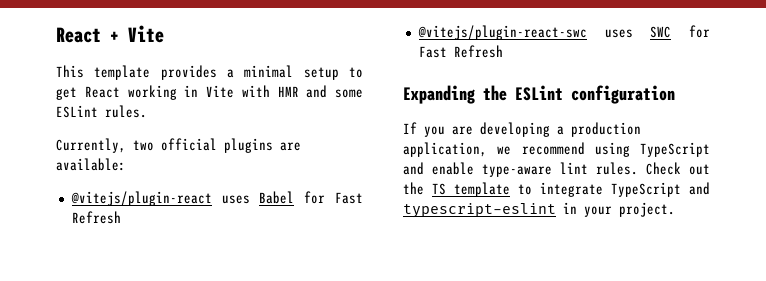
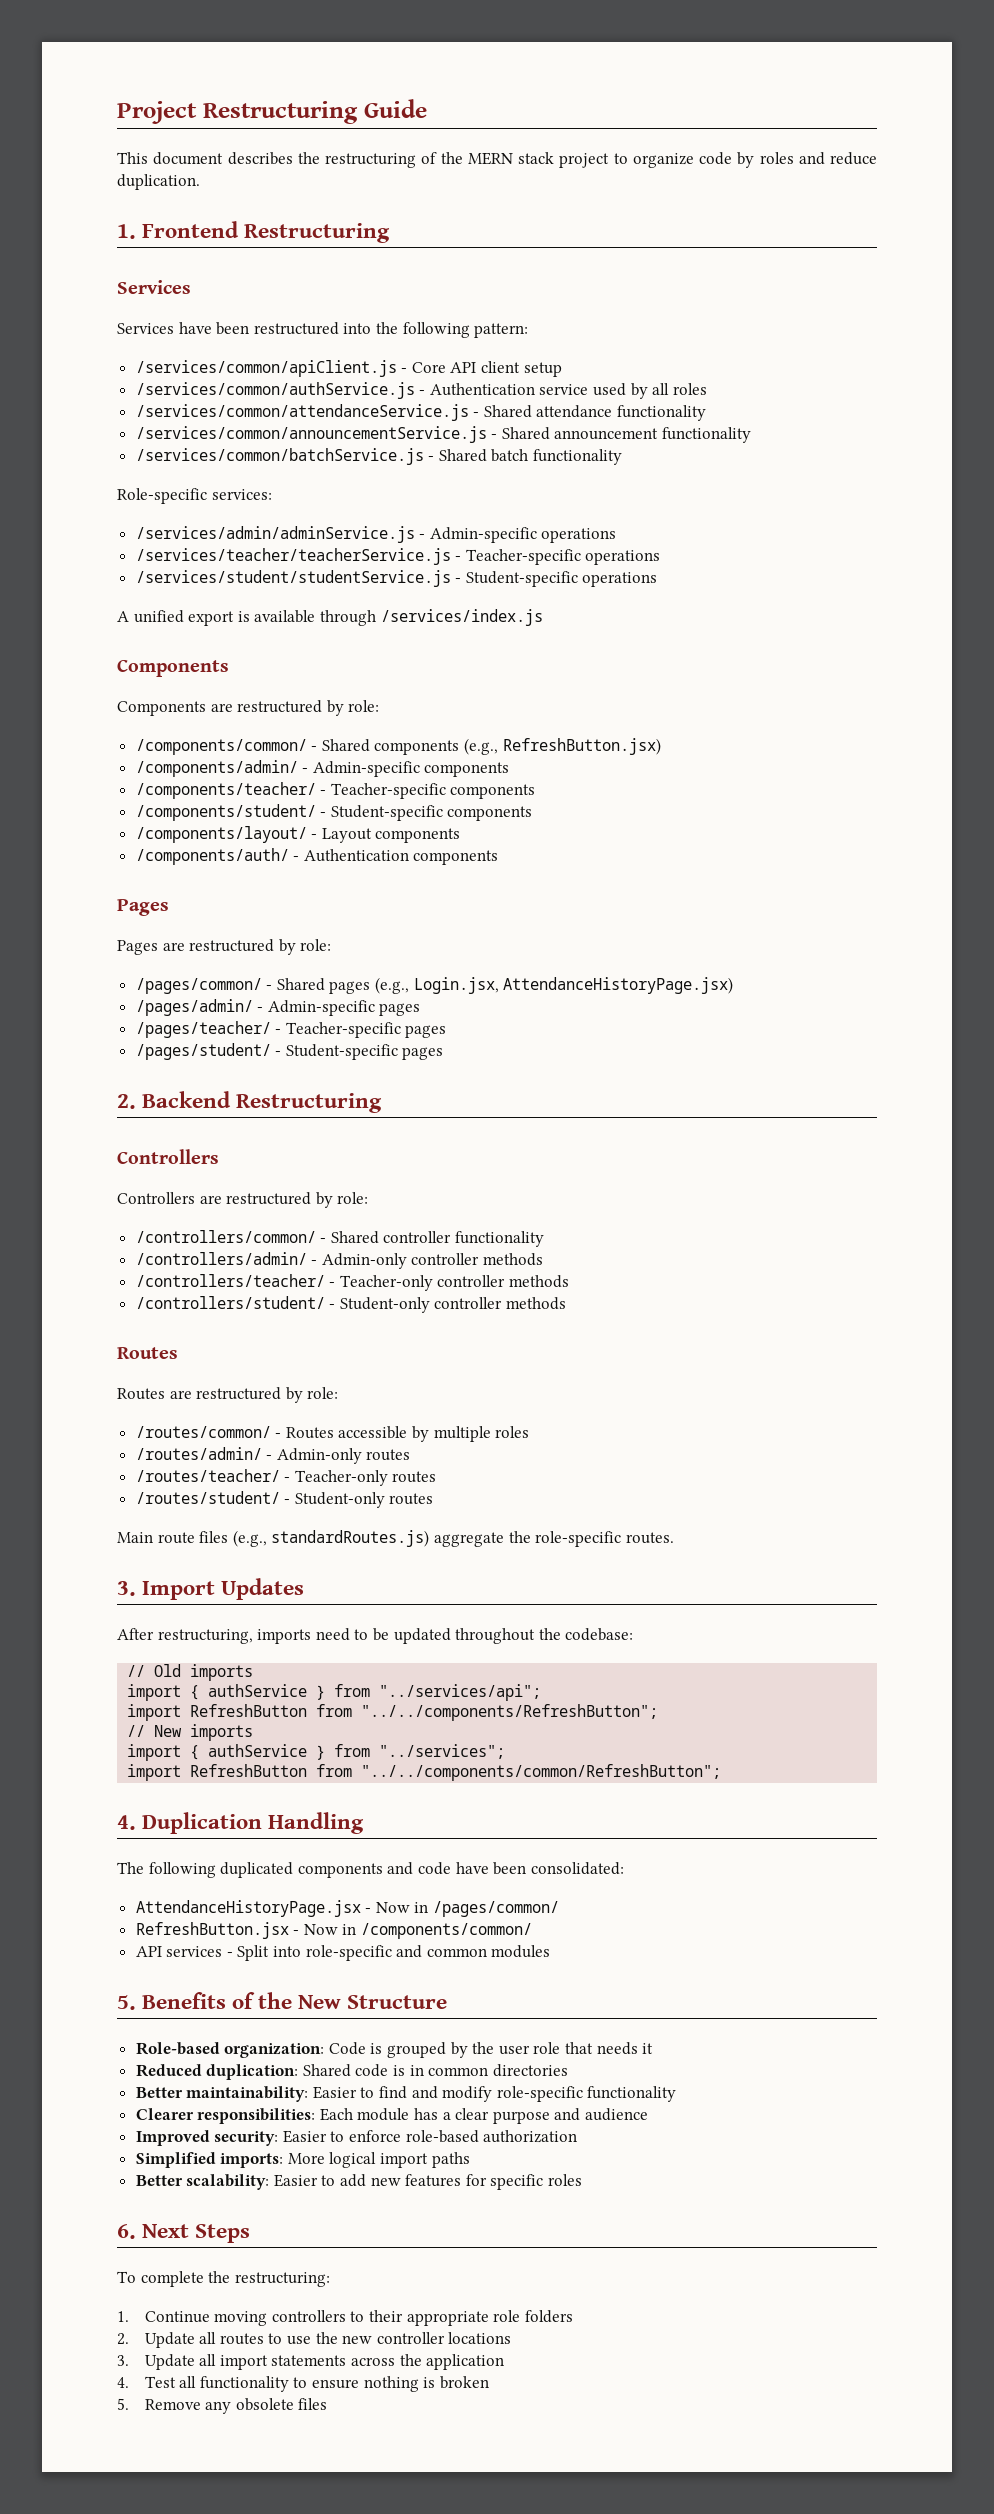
- React + Vite
- This template provides a minimal setup to get React working in Vite with HMR and some ESLint rules.
- Currently, two official plugins are available:
- @vitejs/plugin-react uses Babel for Fast Refresh
- @vitejs/plugin-react-swc uses SWC for Fast Refresh
- Expanding the ESLint configuration
- If you are developing a production application, we recommend using TypeScript and enable type-aware lint rules. Check out the TS template to integrate TypeScript and typescript-eslint in your project.
+ Project Restructuring Guide
+ This document describes the restructuring of the MERN stack project to organize code by roles and reduce duplication.
+ 1. Frontend Restructuring
+ Services
+ Services have been restructured into the following pattern:
+ /services/common/apiClient.js - Core API client setup
+ /services/common/authService.js - Authentication service used by all roles
+ /services/common/attendanceService.js - Shared attendance functionality
+ /services/common/announcementService.js - Shared announcement functionality
+ /services/common/batchService.js - Shared batch functionality
+ Role-specific services:
+ /services/admin/adminService.js - Admin-specific operations
+ /services/teacher/teacherService.js - Teacher-specific operations
+ /services/student/studentService.js - Student-specific operations
+ A unified export is available through /services/index.js
+ Components
+ Components are restructured by role:
+ /components/common/ - Shared components (e.g., RefreshButton.jsx)
+ /components/admin/ - Admin-specific components
+ /components/teacher/ - Teacher-specific components
+ /components/student/ - Student-specific components
+ /components/layout/ - Layout components
+ /components/auth/ - Authentication components
+ Pages
+ Pages are restructured by role:
+ /pages/common/ - Shared pages (e.g., Login.jsx, AttendanceHistoryPage.jsx)
+ /pages/admin/ - Admin-specific pages
+ /pages/teacher/ - Teacher-specific pages
+ /pages/student/ - Student-specific pages
+ 2. Backend Restructuring
+ Controllers
+ Controllers are restructured by role:
+ /controllers/common/ - Shared controller functionality
+ /controllers/admin/ - Admin-only controller methods
+ /controllers/teacher/ - Teacher-only controller methods
+ /controllers/student/ - Student-only controller methods
+ Routes
+ Routes are restructured by role:
+ /routes/common/ - Routes accessible by multiple roles
+ /routes/admin/ - Admin-only routes
+ /routes/teacher/ - Teacher-only routes
+ /routes/student/ - Student-only routes
+ Main route files (e.g., standardRoutes.js) aggregate the role-specific routes.
+ 3. Import Updates
+ After restructuring, imports need to be updated throughout the codebase:
+ // Old imports
+ import { authService } from "../services/api";
+ import RefreshButton from "../../components/RefreshButton";
+ // New imports
+ import { authService } from "../services";
+ import RefreshButton from "../../components/common/RefreshButton";
+ 4. Duplication Handling
+ The following duplicated components and code have been consolidated:
+ AttendanceHistoryPage.jsx - Now in /pages/common/
+ RefreshButton.jsx - Now in /components/common/
+ API services - Split into role-specific and common modules
+ 5. Benefits of the New Structure
+ Role-based organization: Code is grouped by the user role that needs it
+ Reduced duplication: Shared code is in common directories
+ Better maintainability: Easier to find and modify role-specific functionality
+ Clearer responsibilities: Each module has a clear purpose and audience
+ Improved security: Easier to enforce role-based authorization
+ Simplified imports: More logical import paths
+ Better scalability: Easier to add new features for specific roles
+ 6. Next Steps
+ To complete the restructuring:
+ 1. Continue moving controllers to their appropriate role folders
+ 2. Update all routes to use the new controller locations
+ 3. Update all import statements across the application
+ 4. Test all functionality to ensure nothing is broken
+ 5. Remove any obsolete files

